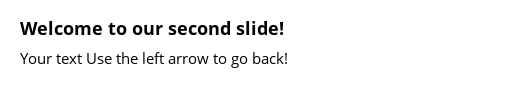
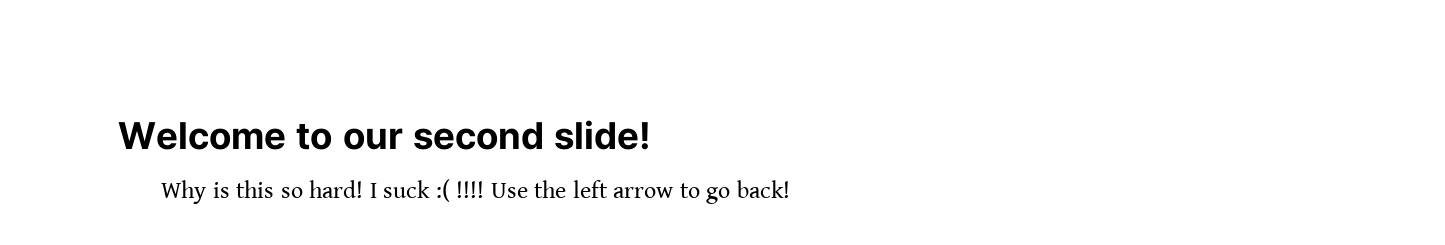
- Your text Use the left arrow to go back!
+ Why is this so hard! I suck :( !!!! Use the left arrow to go back!

